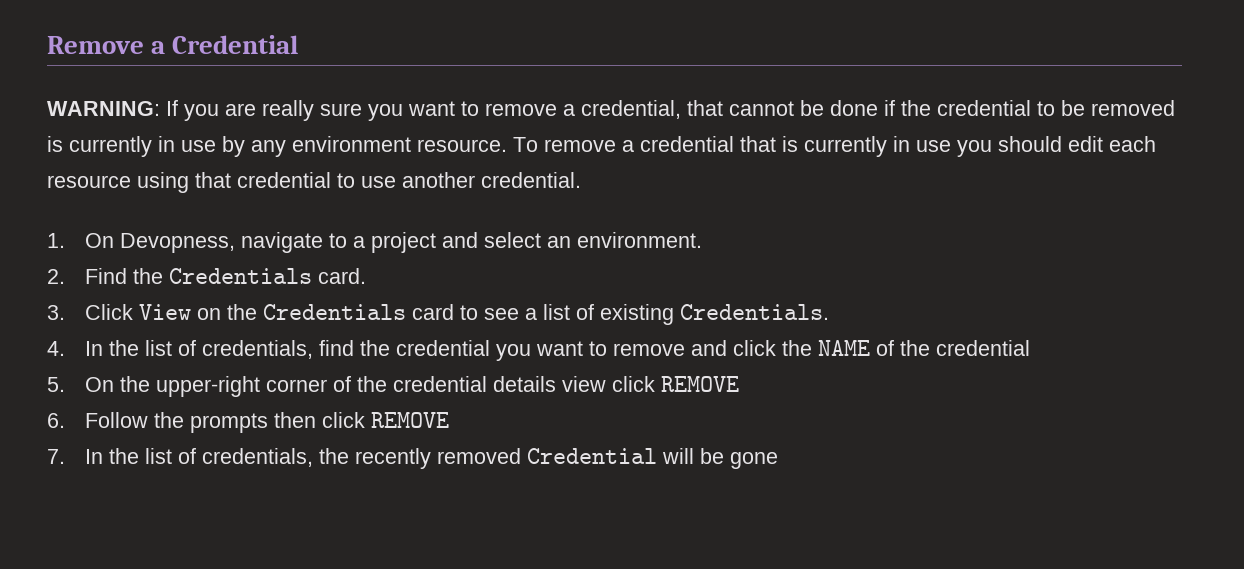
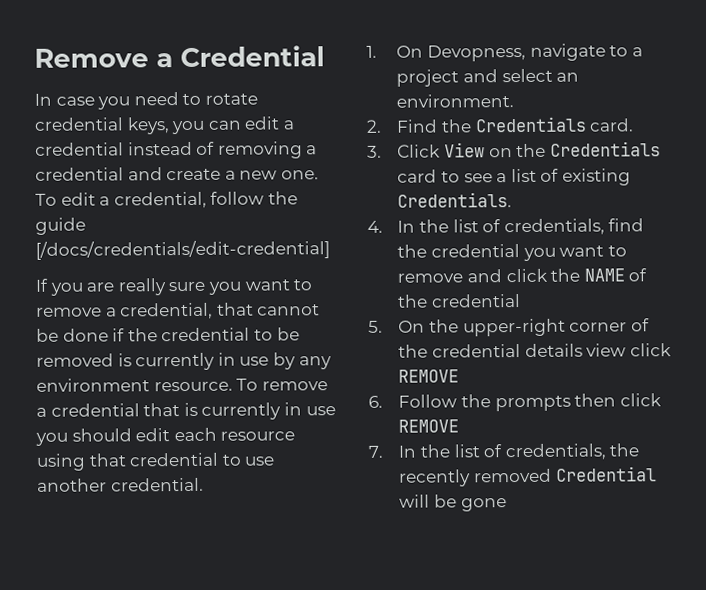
- WARNING: If you are really sure you want to remove a credential, that cannot be done if the credential to be removed is currently in use by any environment resource.
+ In case you need to rotate credential keys, you can edit a credential instead of removing a credential and create a new one. To edit a credential, follow the guide [/docs/credentials/edit-credential]
+ If you are really sure you want to remove a credential, that cannot be done if the credential to be removed is currently in use by any environment resource.

